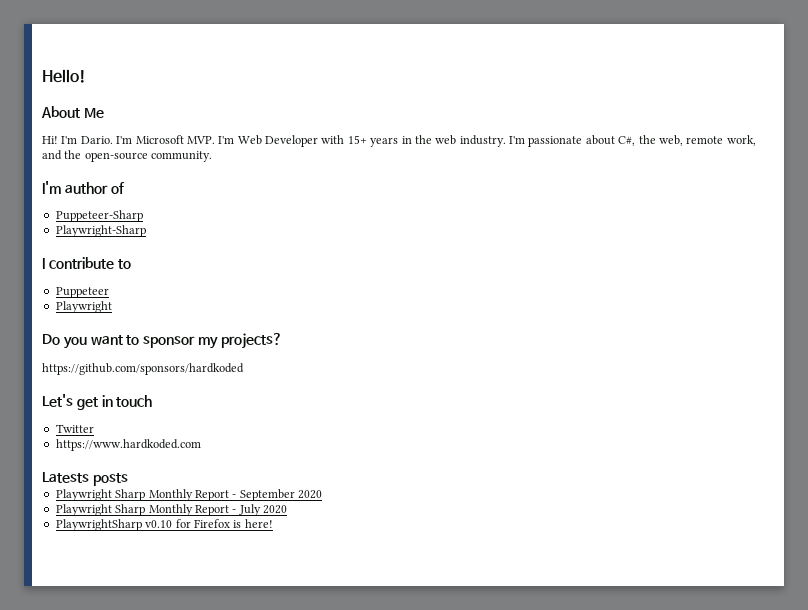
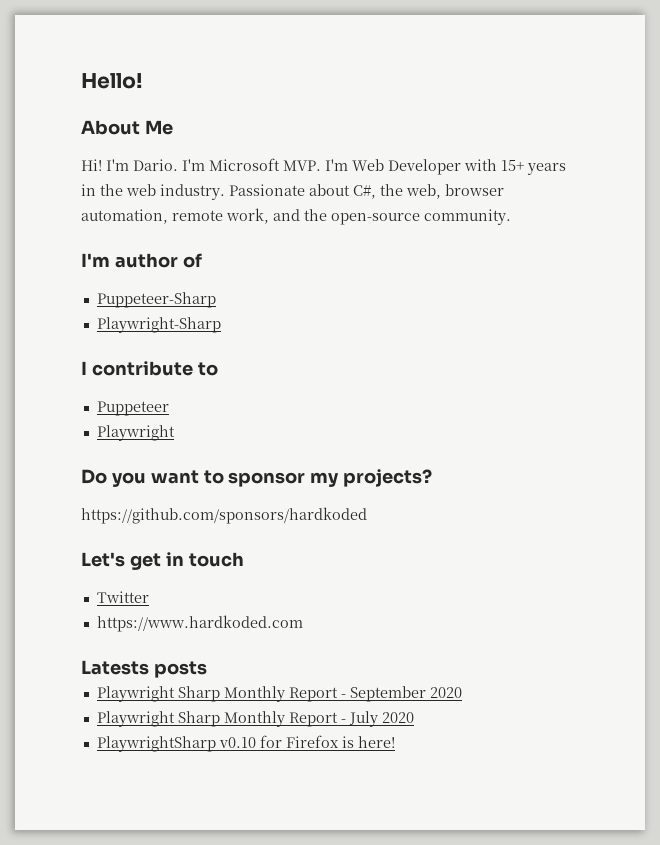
- I'm passionate about C#, the web, remote work, and the open-source community.
+ Passionate about C#, the web, browser automation, remote work, and the open-source community.

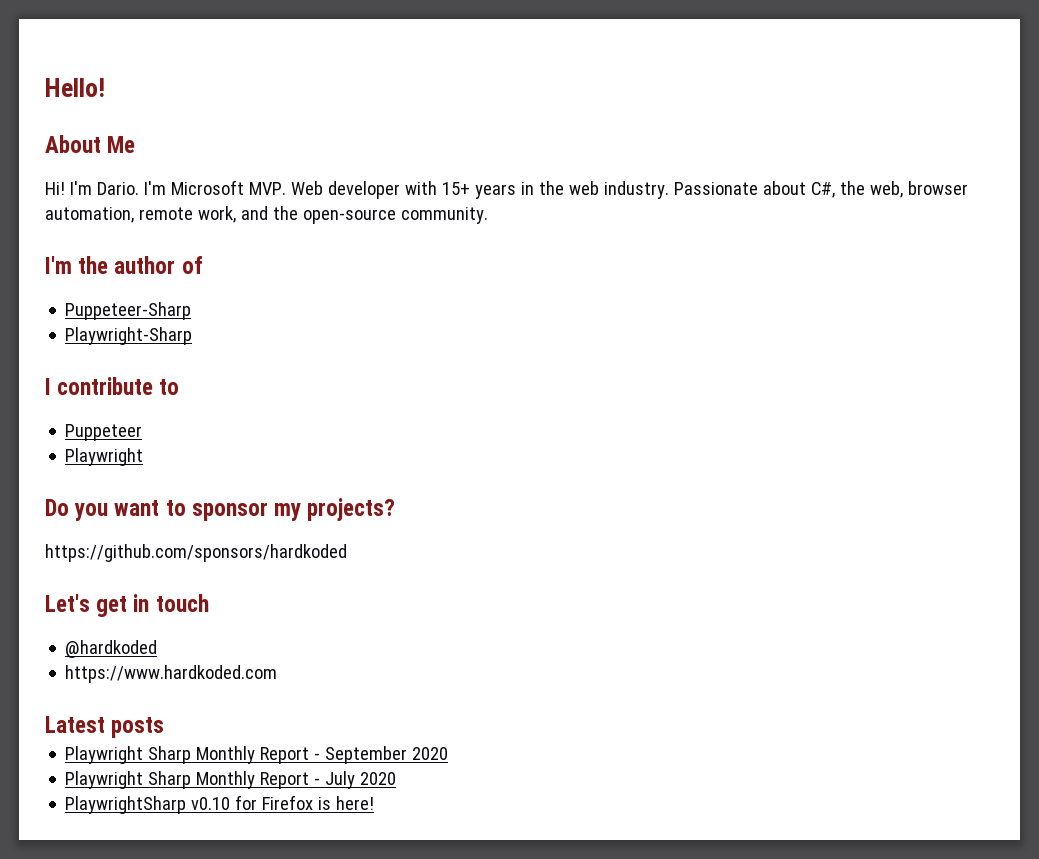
- I'm Microsoft MVP. I'm Web Developer with 15+ years in the web industry.
+ I'm Microsoft MVP. Web developer with 15+ years in the web industry.
- I'm author of
+ I'm the author of
- Twitter
+ @hardkoded
- Latests posts
+ Latest posts

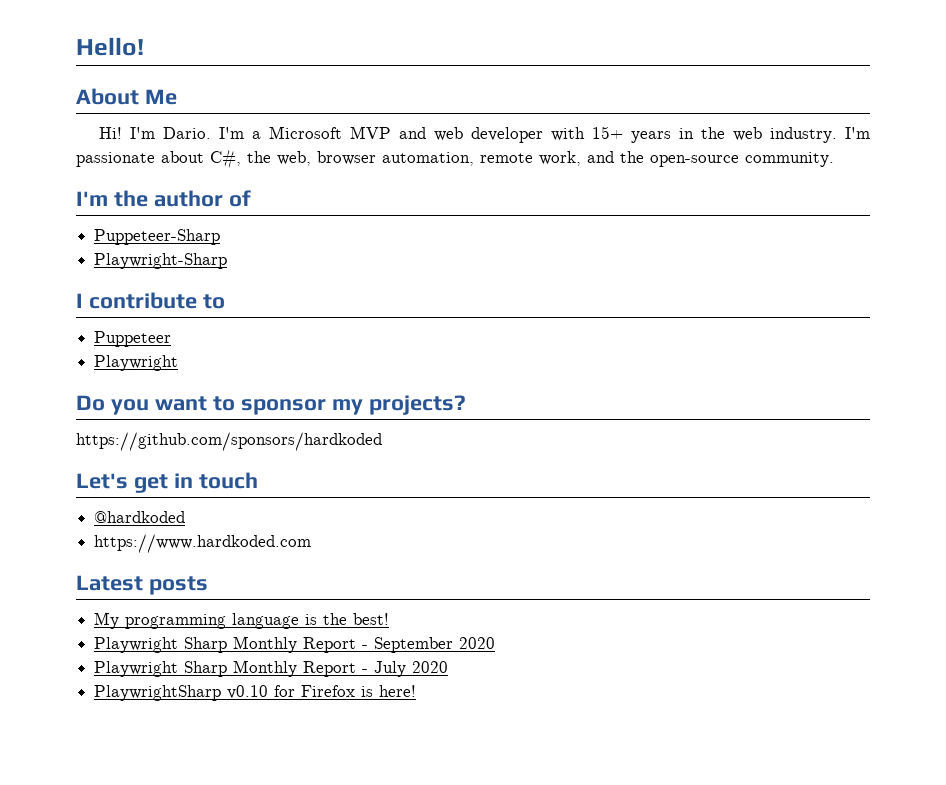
- I'm Microsoft MVP. Web developer with 15+ years in the web industry.
+ I'm a Microsoft MVP and web developer with 15+ years in the web industry.
- Passionate about C#, the web, browser automation, remote work, and the open-source community.
+ I'm passionate about C#, the web, browser automation, remote work, and the open-source community.
+ My programming language is the best!

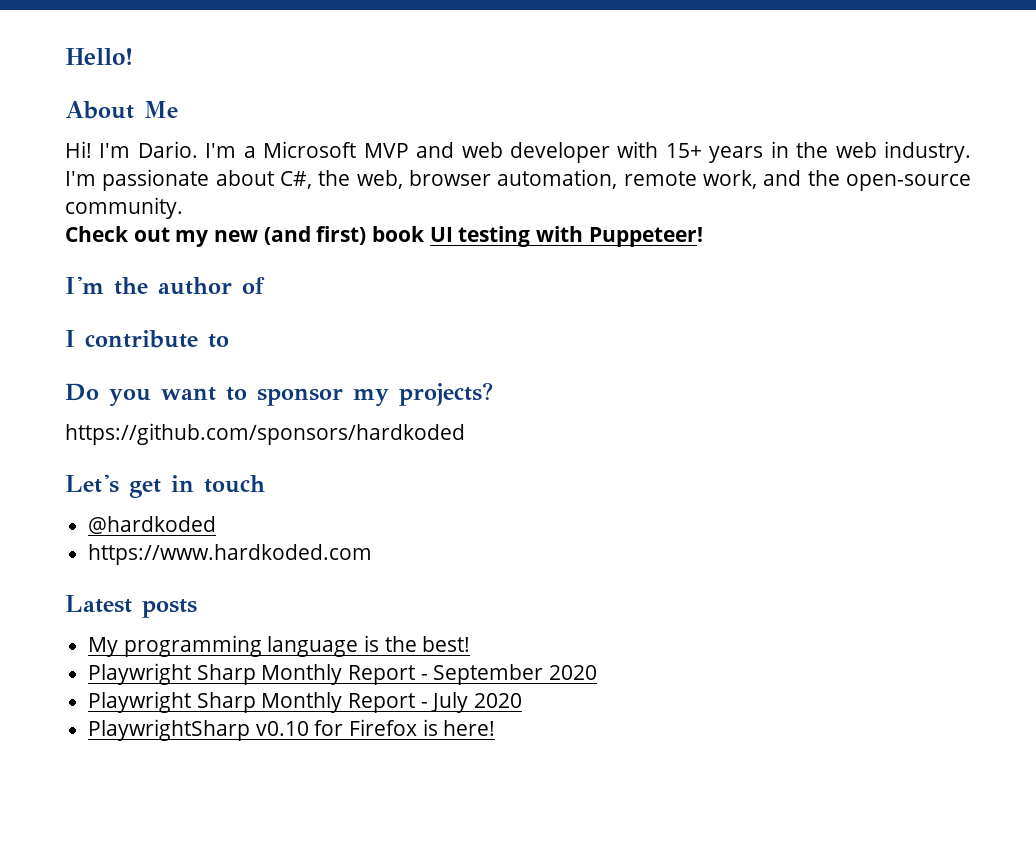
+ Check out my new (and first) book UI testing with Puppeteer!
- Puppeteer-Sharp
- Playwright-Sharp
- Puppeteer
- Playwright

